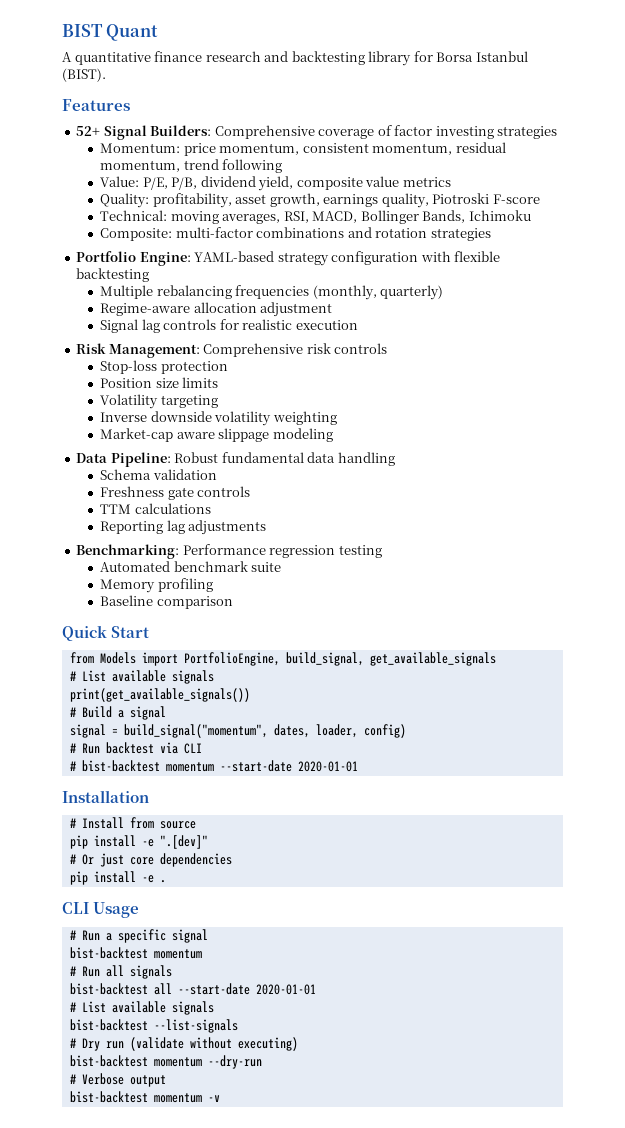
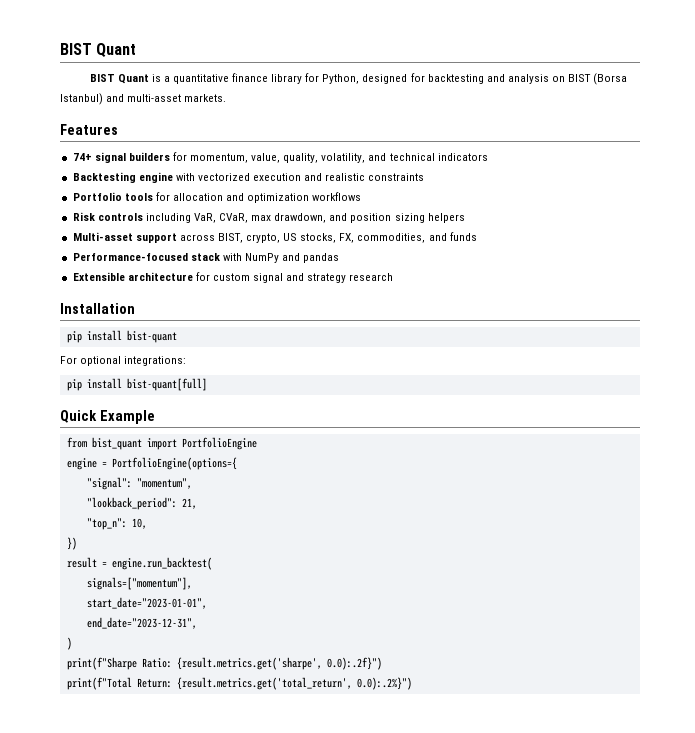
- A quantitative finance research and backtesting library for Borsa Istanbul (BIST).
+ BIST Quant is a quantitative finance library for Python, designed for backtesting and analysis on BIST (Borsa Istanbul) and multi-asset markets.
  Features
- 52+ Signal Builders: Comprehensive coverage of factor investing strategies
- Momentum: price momentum, consistent momentum, residual momentum, trend following
- Value: P/E, P/B, dividend yield, composite value metrics
- Quality: profitability, asset growth, earnings quality, Piotroski F-score
- Technical: moving averages, RSI, MACD, Bollinger Bands, Ichimoku
- Composite: multi-factor combinations and rotation strategies
- Portfolio Engine: YAML-based strategy configuration with flexible backtesting
- Multiple rebalancing frequencies (monthly, quarterly)
- Regime-aware allocation adjustment
- Signal lag controls for realistic execution
- Risk Management: Comprehensive risk controls
- Stop-loss protection
- Position size limits
- Volatility targeting
- Inverse downside volatility weighting
- Market-cap aware slippage modeling
- Data Pipeline: Robust fundamental data handling
- Schema validation
- Freshness gate controls
- TTM calculations
- Reporting lag adjustments
- Benchmarking: Performance regression testing
- Automated benchmark suite
- Memory profiling
- Baseline comparison
- Quick Start
- from Models import PortfolioEngine, build_signal, get_available_signals
- # List available signals
- print(get_available_signals())
- # Build a signal
- signal = build_signal("momentum", dates, loader, config)
- # Run backtest via CLI
- # bist-backtest momentum --start-date 2020-01-01
+ 74+ signal builders for momentum, value, quality, volatility, and technical indicators
+ Backtesting engine with vectorized execution and realistic constraints
+ Portfolio tools for allocation and optimization workflows
+ Risk controls including VaR, CVaR, max drawdown, and position sizing helpers
+ Multi-asset support across BIST, crypto, US stocks, FX, commodities, and funds
+ Performance-focused stack with NumPy and pandas
+ Extensible architecture for custom signal and strategy research
  Installation
- # Install from source
- pip install -e ".[dev]"
- # Or just core dependencies
- pip install -e .
- CLI Usage
- # Run a specific signal
- bist-backtest momentum
- # Run all signals
- bist-backtest all --start-date 2020-01-01
- # List available signals
- bist-backtest --list-signals
- # Dry run (validate without executing)
- bist-backtest momentum --dry-run
- # Verbose output
- bist-backtest momentum -v
+ pip install bist-quant
+ For optional integrations:
+ pip install bist-quant[full]
+ Quick Example
+ from bist_quant import PortfolioEngine
+ engine = PortfolioEngine(options={
+ "signal": "momentum",
+ "lookback_period": 21,
+ "top_n": 10,
+ })
+ result = engine.run_backtest(
+ signals=["momentum"],
+ start_date="2023-01-01",
+ end_date="2023-12-31",
+ )
+ print(f"Sharpe Ratio: {result.metrics.get('sharpe', 0.0):.2f}")
+ print(f"Total Return: {result.metrics.get('total_return', 0.0):.2%}")

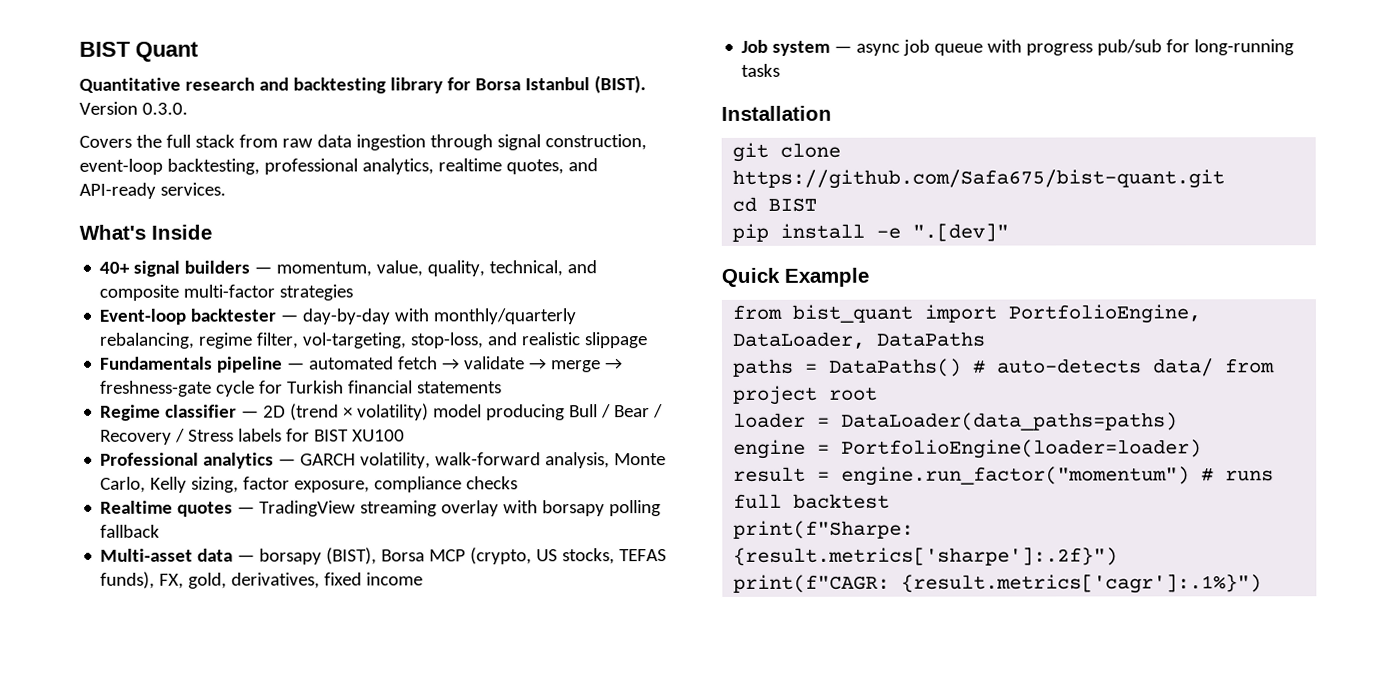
- BIST Quant is a quantitative finance library for Python, designed for backtesting and analysis on BIST (Borsa Istanbul) and multi-asset markets.
- Features
- 74+ signal builders for momentum, value, quality, volatility, and technical indicators
- Backtesting engine with vectorized execution and realistic constraints
- Portfolio tools for allocation and optimization workflows
- Risk controls including VaR, CVaR, max drawdown, and position sizing helpers
- Multi-asset support across BIST, crypto, US stocks, FX, commodities, and funds
- Performance-focused stack with NumPy and pandas
- Extensible architecture for custom signal and strategy research
+ Quantitative research and backtesting library for Borsa Istanbul (BIST). Version 0.3.0.
+ Covers the full stack from raw data ingestion through signal construction, event-loop backtesting, professional analytics, realtime quotes, and API-ready services.
+ What's Inside
+ 40+ signal builders — momentum, value, quality, technical, and composite multi-factor strategies
+ Event-loop backtester — day-by-day with monthly/quarterly rebalancing, regime filter, vol-targeting, stop-loss, and realistic slippage
+ Fundamentals pipeline — automated fetch → validate → merge → freshness-gate cycle for Turkish financial statements
+ Regime classifier — 2D (trend × volatility) model producing Bull / Bear / Recovery / Stress labels for BIST XU100
+ Professional analytics — GARCH volatility, walk-forward analysis, Monte Carlo, Kelly sizing, factor exposure, compliance checks
+ Realtime quotes — TradingView streaming overlay with borsapy polling fallback
+ Multi-asset data — borsapy (BIST), Borsa MCP (crypto, US stocks, TEFAS funds), FX, gold, derivatives, fixed income
+ Job system — async job queue with progress pub/sub for long-running tasks
  Installation
- pip install bist-quant
- For optional integrations:
- pip install bist-quant[full]
+ git clone https://github.com/Safa675/bist-quant.git
+ cd BIST
+ pip install -e ".[dev]"
- from bist_quant import PortfolioEngine
- engine = PortfolioEngine(options={
- "signal": "momentum",
- "lookback_period": 21,
- "top_n": 10,
- })
- result = engine.run_backtest(
- signals=["momentum"],
- start_date="2023-01-01",
- end_date="2023-12-31",
- )
- print(f"Sharpe Ratio: {result.metrics.get('sharpe', 0.0):.2f}")
- print(f"Total Return: {result.metrics.get('total_return', 0.0):.2%}")
+ from bist_quant import PortfolioEngine, DataLoader, DataPaths
+ paths = DataPaths() # auto-detects data/ from project root
+ loader = DataLoader(data_paths=paths)
+ engine = PortfolioEngine(loader=loader)
+ result = engine.run_factor("momentum") # runs full backtest
+ print(f"Sharpe: {result.metrics['sharpe']:.2f}")
+ print(f"CAGR: {result.metrics['cagr']:.1%}")

